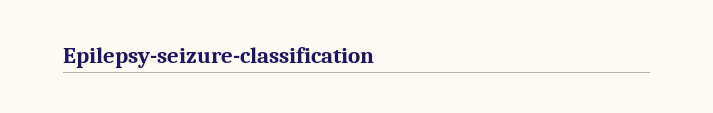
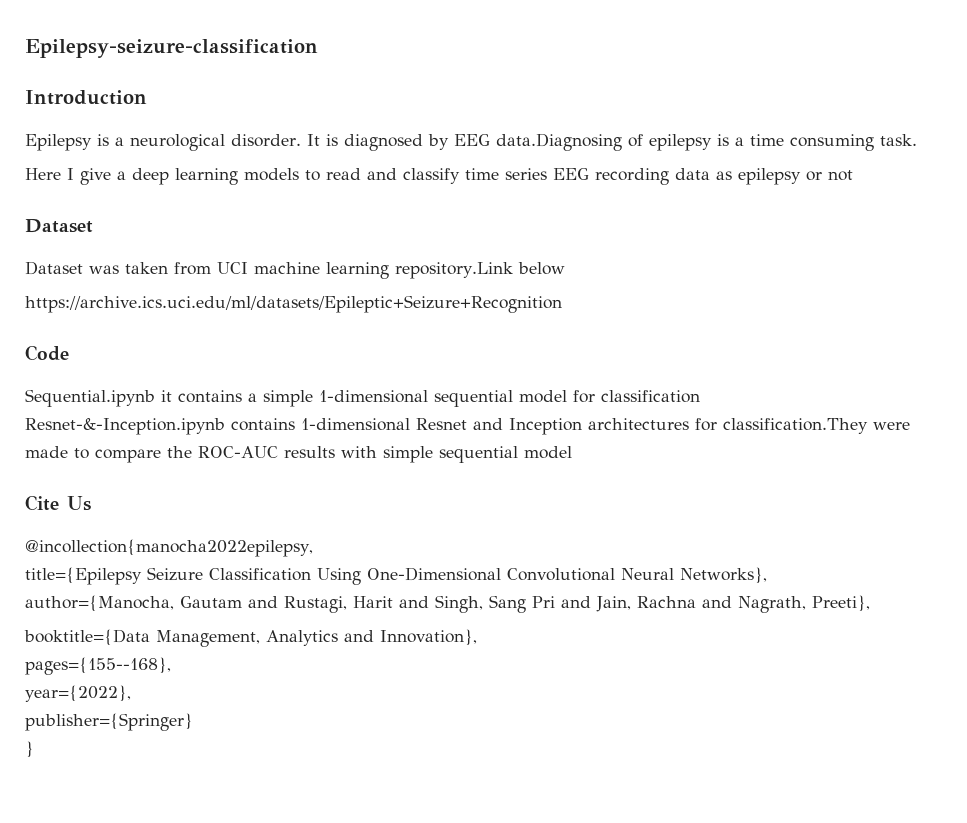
+ Introduction
+ Epilepsy is a neurological disorder. It is diagnosed by EEG data.Diagnosing of epilepsy is a time consuming task.
+ Here I give a deep learning models to read and classify time series EEG recording data as epilepsy or not
+ Dataset
+ Dataset was taken from UCI machine learning repository.Link below
+ https://archive.ics.uci.edu/ml/datasets/Epileptic+Seizure+Recognition
+ Code
+ Sequential.ipynb it contains a simple 1-dimensional sequential model for classification
+ Resnet-&-Inception.ipynb contains 1-dimensional Resnet and Inception architectures for classification.They were made to compare the ROC-AUC results with simple sequential model
+ Cite Us
+ @incollection{manocha2022epilepsy,
+ title={Epilepsy Seizure Classification Using One-Dimensional Convolutional Neural Networks},
+ author={Manocha, Gautam and Rustagi, Harit and Singh, Sang Pri and Jain, Rachna and Nagrath, Preeti},
+ booktitle={Data Management, Analytics and Innovation},
+ pages={155--168},
+ year={2022},
+ publisher={Springer}
+ }

